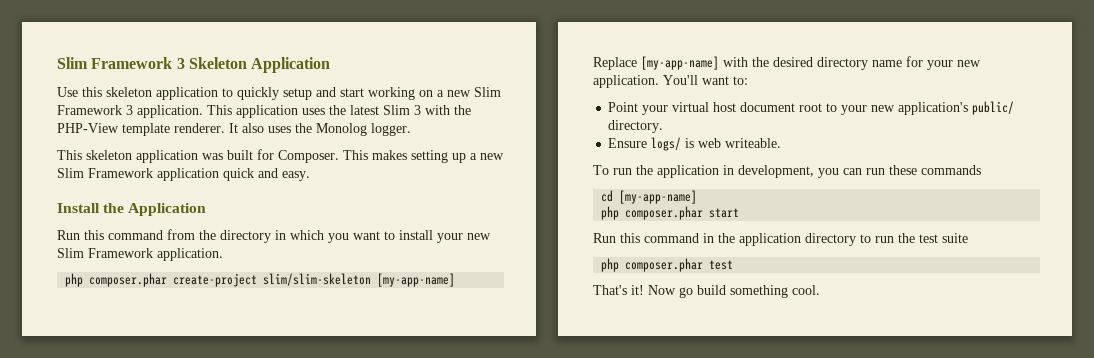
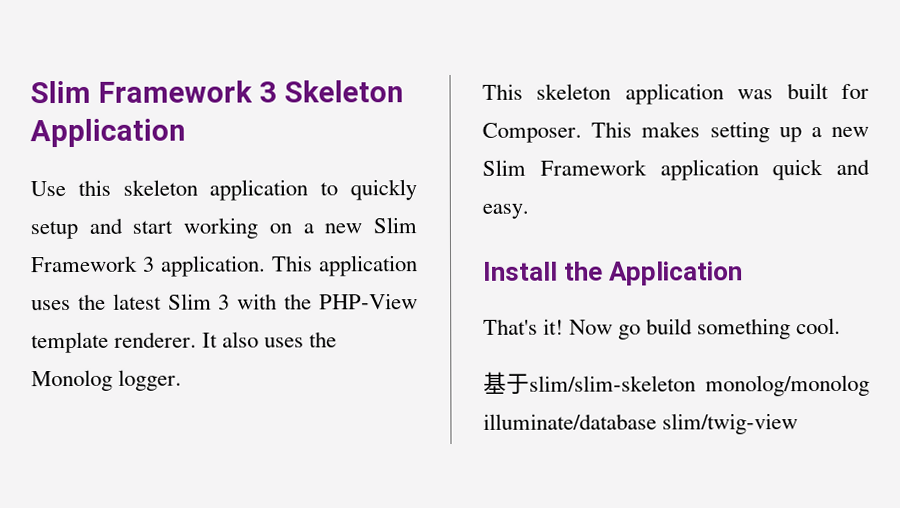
- Run this command from the directory in which you want to install your new Slim Framework application.
- php composer.phar create-project slim/slim-skeleton [my-app-name]
- Replace [my-app-name] with the desired directory name for your new application. You'll want to:
- Point your virtual host document root to your new application's public/ directory.
- Ensure logs/ is web writeable.
- To run the application in development, you can run these commands
- cd [my-app-name]
- php composer.phar start
- Run this command in the application directory to run the test suite
- php composer.phar test
+ 基于slim/slim-skeleton monolog/monolog illuminate/database slim/twig-view

